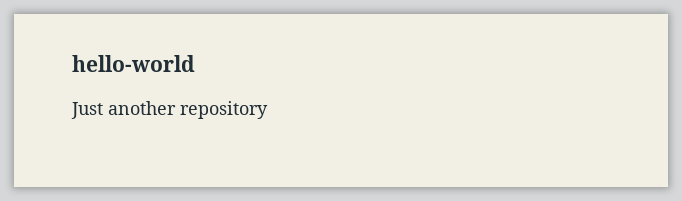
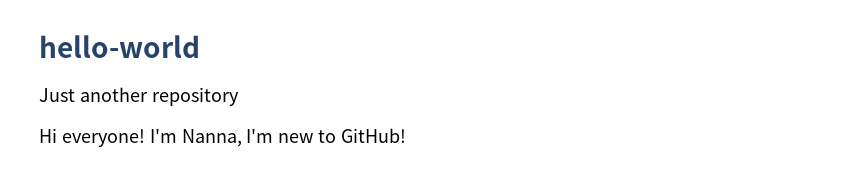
+ Hi everyone! I'm Nanna, I'm new to GitHub!

